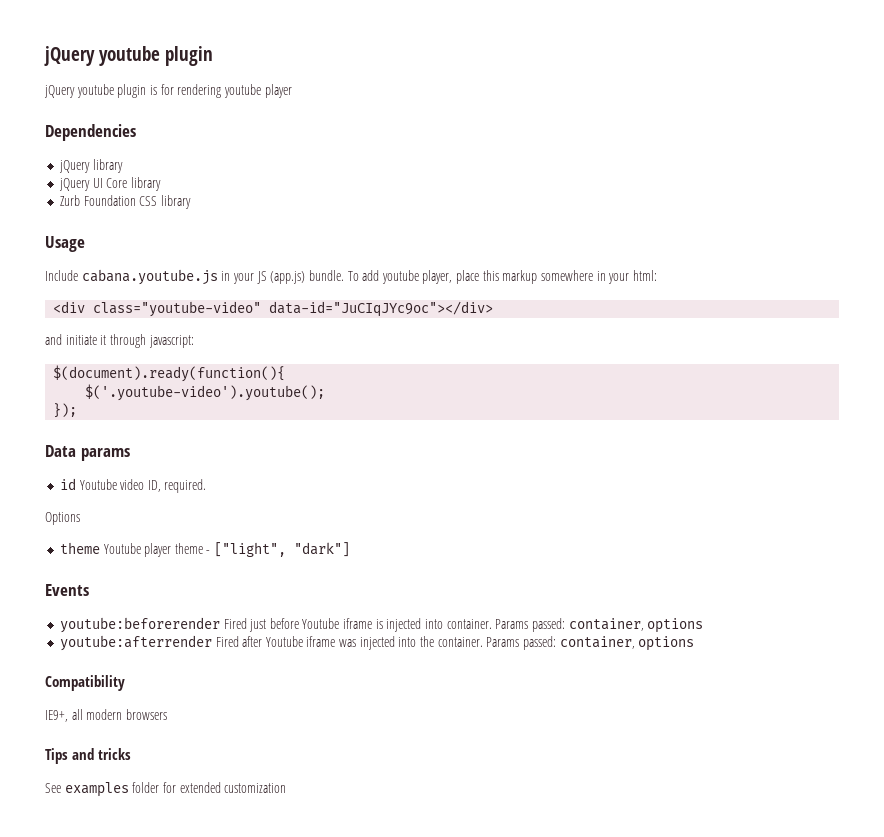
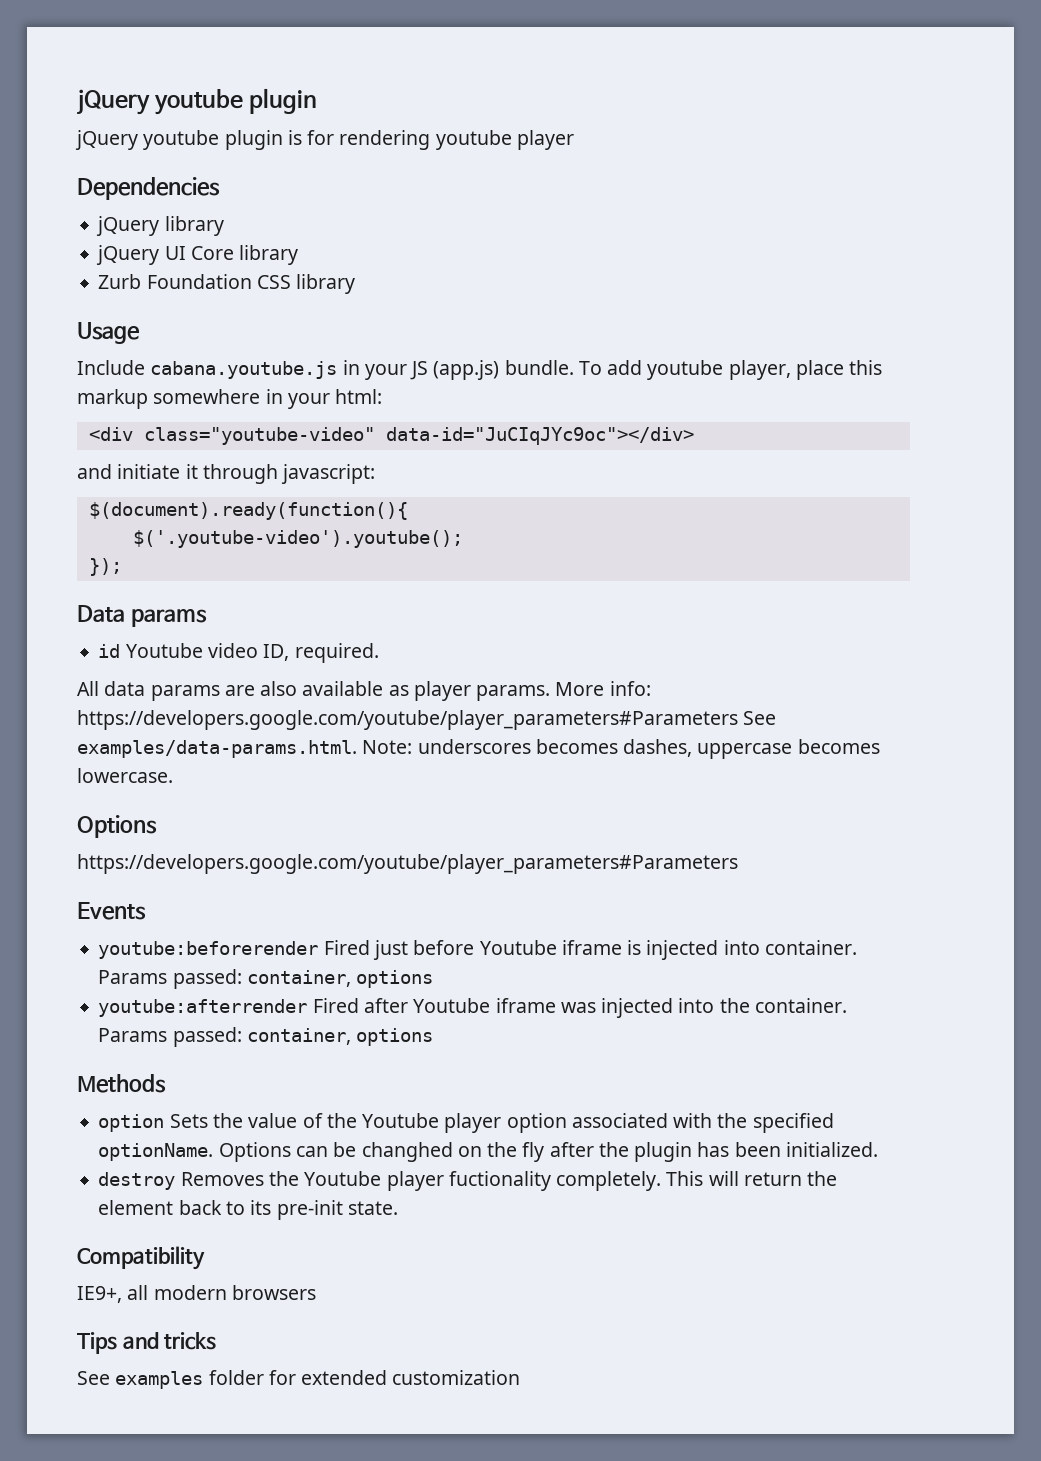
+ All data params are also available as player params. More info: https://developers.google.com/youtube/player_parameters#Parameters See examples/data-params.html. Note: underscores becomes dashes, uppercase becomes lowercase.
  Options
- theme Youtube player theme - ["light", "dark"]
+ https://developers.google.com/youtube/player_parameters#Parameters
+ Methods
+ option Sets the value of the Youtube player option associated with the specified optionName. Options can be changhed on the fly after the plugin has been initialized.
+ destroy Removes the Youtube player fuctionality completely. This will return the element back to its pre-init state.

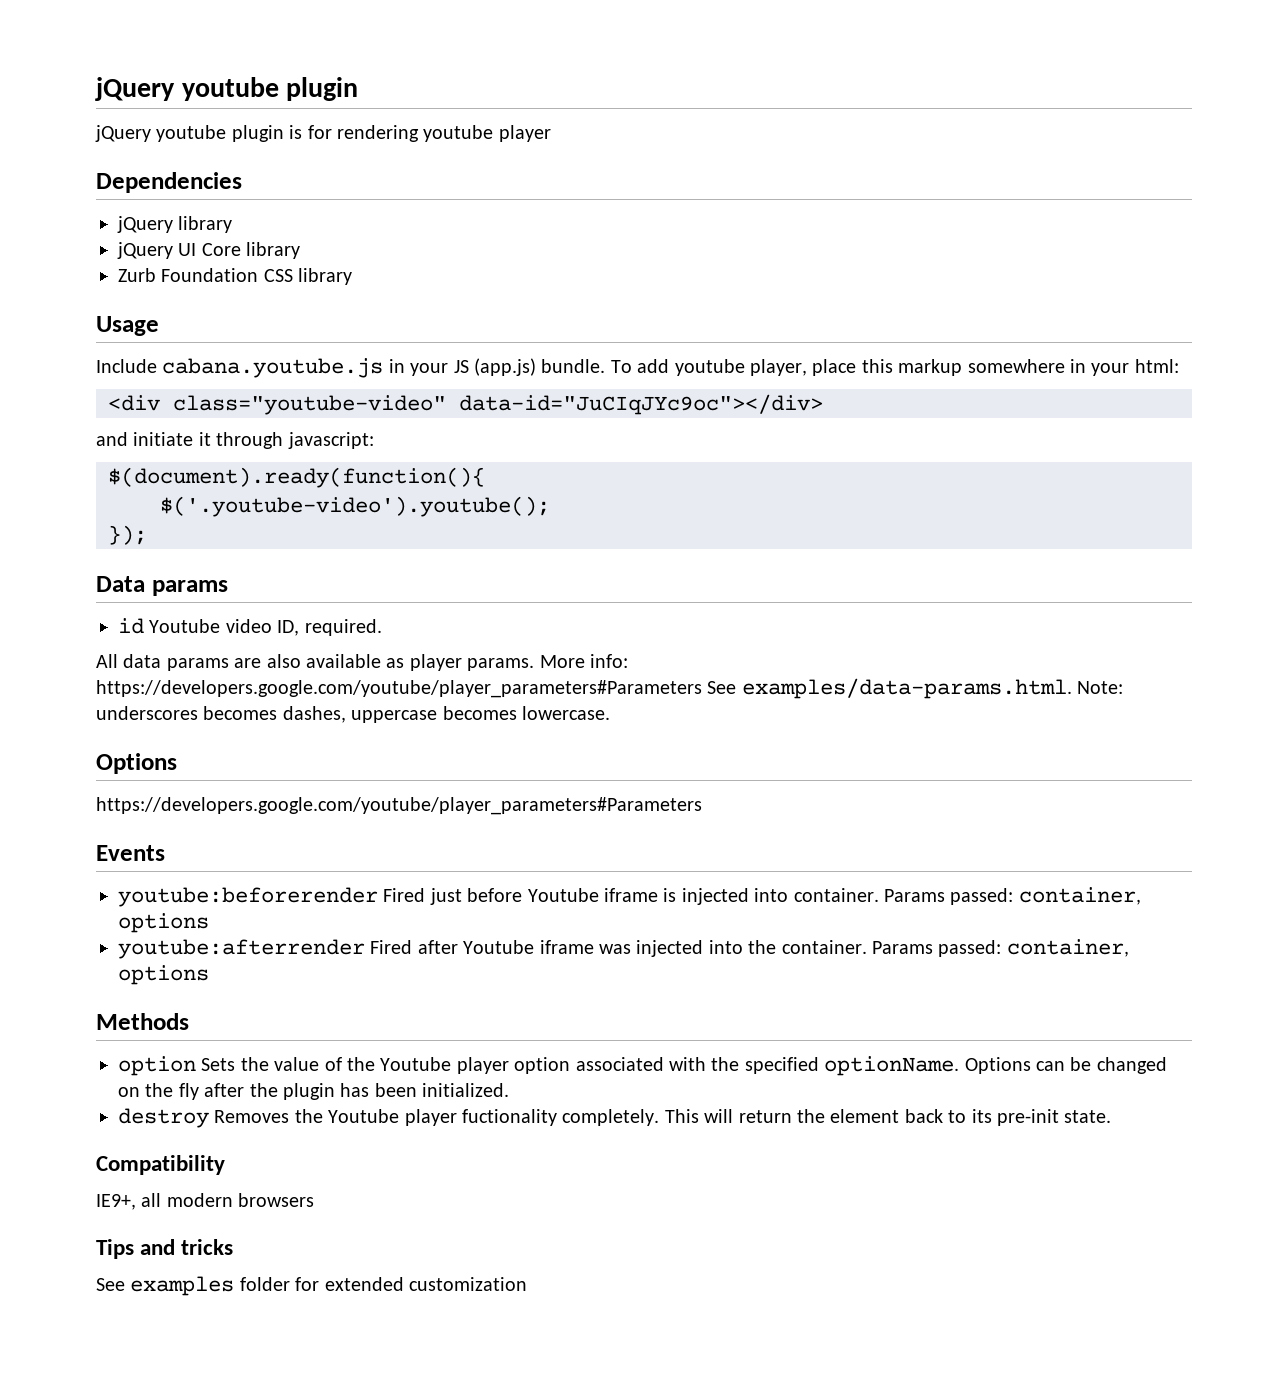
- Options can be changhed on the fly after the plugin has been initialized.
+ Options can be changed on the fly after the plugin has been initialized.

